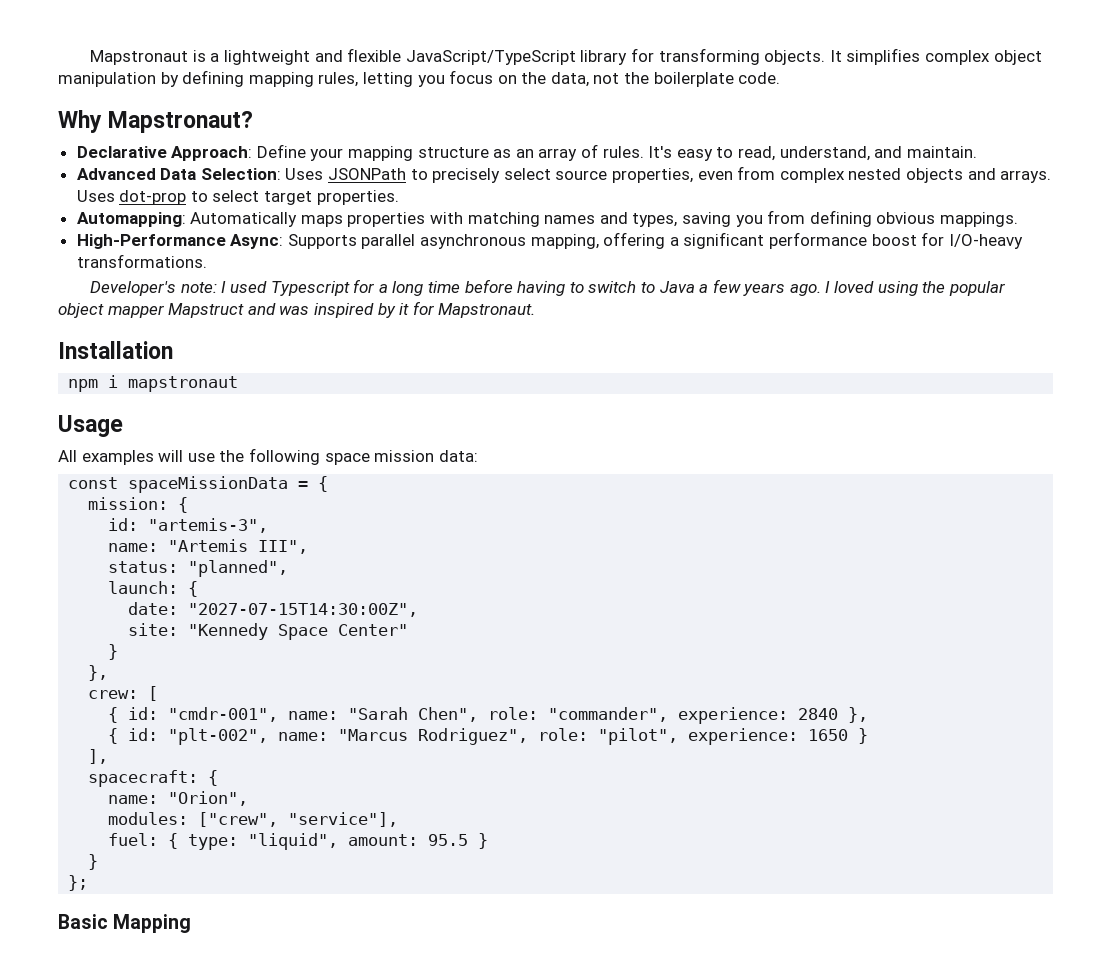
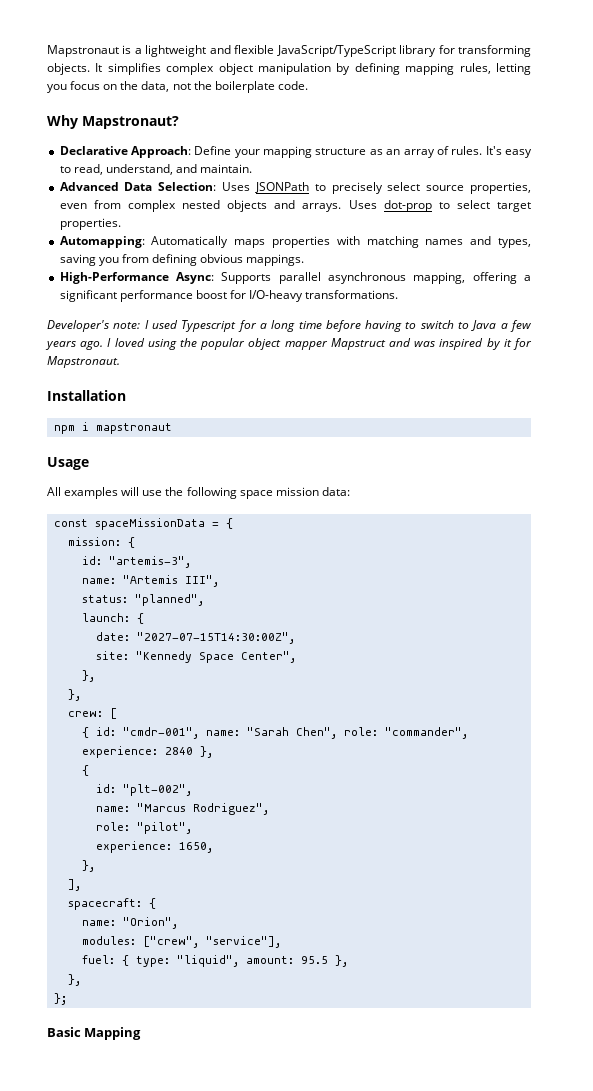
- site: "Kennedy Space Center"
- }
+ site: "Kennedy Space Center",
+ },
  { id: "cmdr-001", name: "Sarah Chen", role: "commander", experience: 2840 },
- { id: "plt-002", name: "Marcus Rodriguez", role: "pilot", experience: 1650 }
+ {
+ id: "plt-002",
+ name: "Marcus Rodriguez",
+ role: "pilot",
+ experience: 1650,
+ },
- fuel: { type: "liquid", amount: 95.5 }
- }
+ fuel: { type: "liquid", amount: 95.5 },
+ },

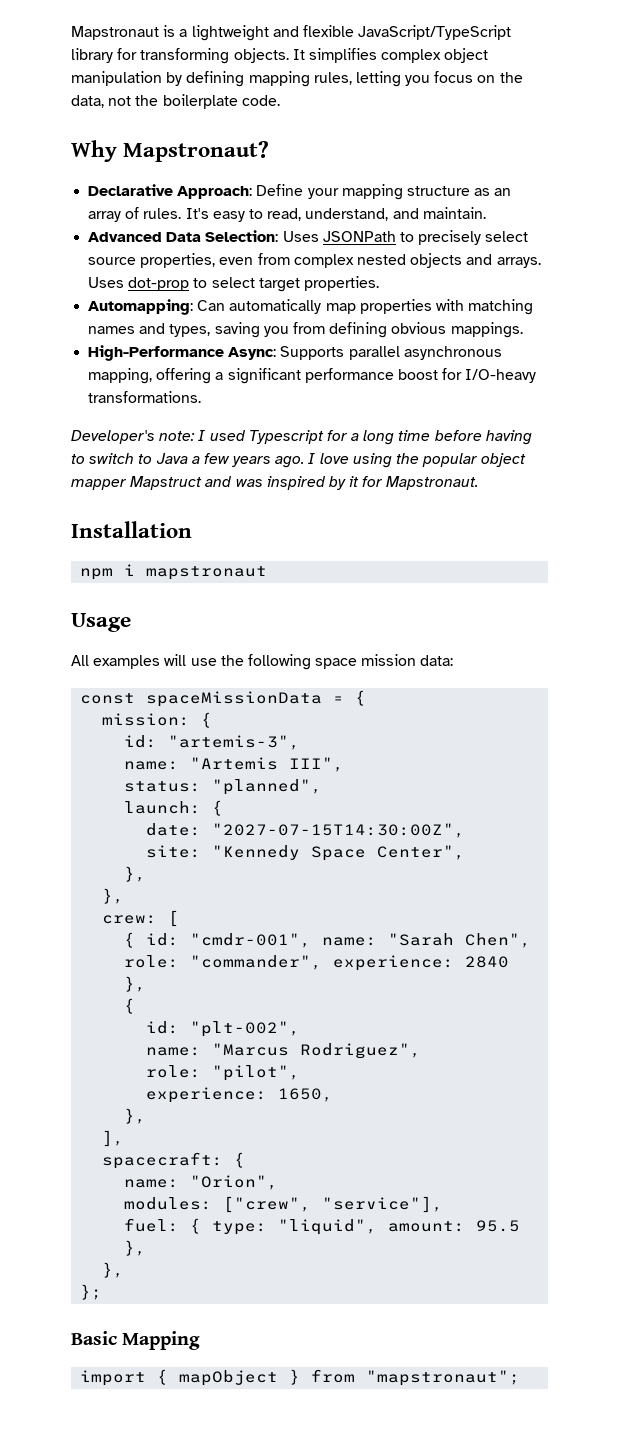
- Automapping: Automatically maps properties with matching names and types, saving you from defining obvious mappings.
+ Automapping: Can automatically map properties with matching names and types, saving you from defining obvious mappings.
- I loved using the popular object mapper Mapstruct and was inspired by it for Mapstronaut.
+ I love using the popular object mapper Mapstruct and was inspired by it for Mapstronaut.
+ import { mapObject } from "mapstronaut";

